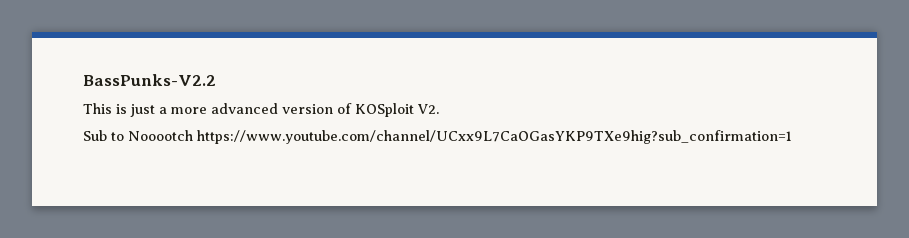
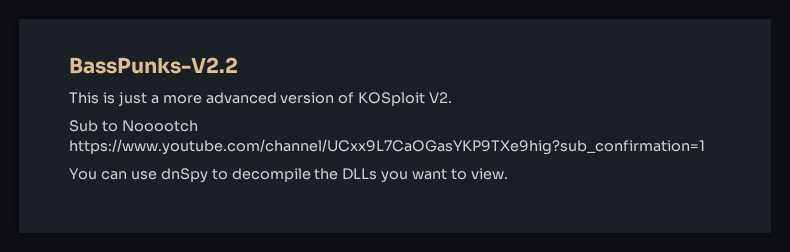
+ You can use dnSpy to decompile the DLLs you want to view.

